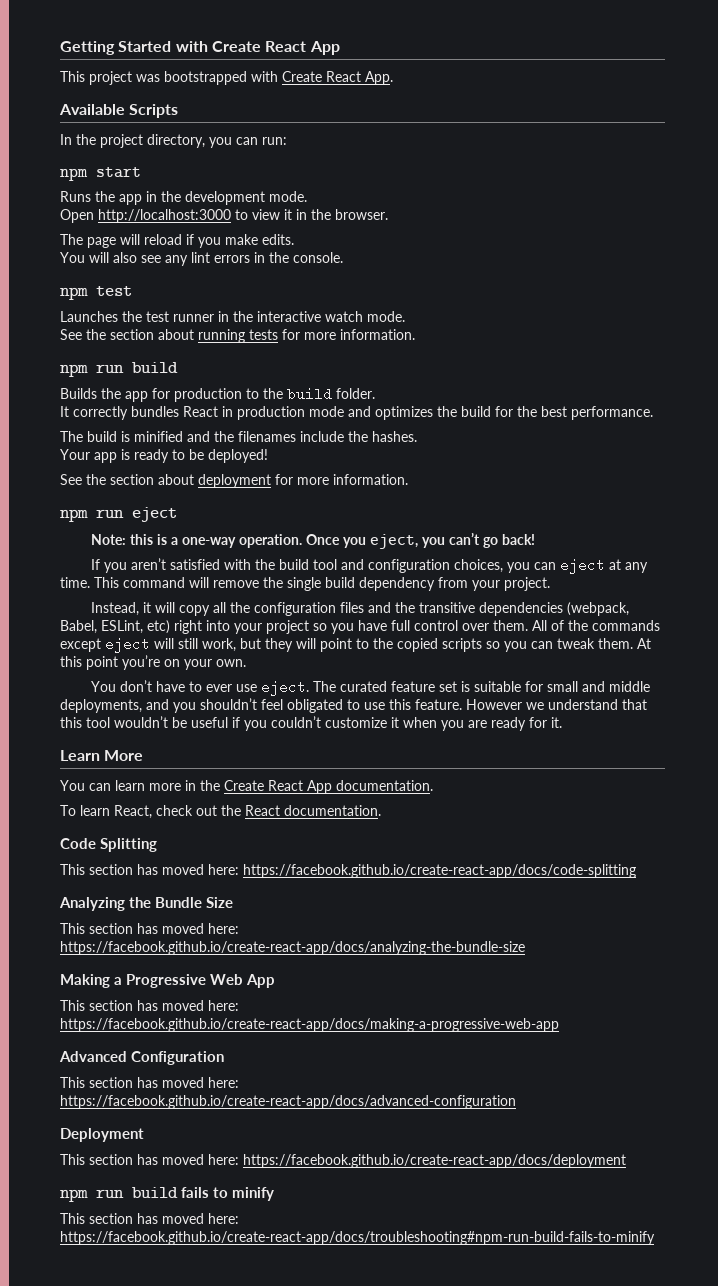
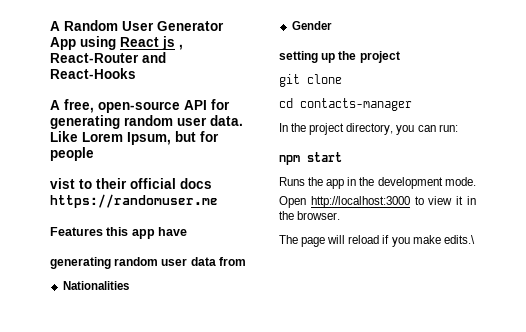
- Getting Started with Create React App
- This project was bootstrapped with Create React App.
- Available Scripts
+ A Random User Generator App using React js , React-Router and React-Hooks
+ A free, open-source API for generating random user data. Like Lorem Ipsum, but for people
+ vist to their official docs https://randomuser.me
+ Features this app have
+ generating random user data from
+ Nationalities
+ Gender
+ setting up the project
+ git clone
+ cd contacts-manager
- The page will reload if you make edits.
- You will also see any lint errors in the console.
- npm test
- Launches the test runner in the interactive watch mode.
- See the section about running tests for more information.
- npm run build
- Builds the app for production to the build folder.
- It correctly bundles React in production mode and optimizes the build for the best performance.
- The build is minified and the filenames include the hashes.
- Your app is ready to be deployed!
- See the section about deployment for more information.
- npm run eject
- Note: this is a one-way operation. Once you eject, you can’t go back!
- If you aren’t satisfied with the build tool and configuration choices, you can eject at any time. This command will remove the single build dependency from your project.
- Instead, it will copy all the configuration files and the transitive dependencies (webpack, Babel, ESLint, etc) right into your project so you have full control over them. All of the commands except eject will still work, but they will point to the copied scripts so you can tweak them. At this point you’re on your own.
- You don’t have to ever use eject. The curated feature set is suitable for small and middle deployments, and you shouldn’t feel obligated to use this feature. However we understand that this tool wouldn’t be useful if you couldn’t customize it when you are ready for it.
- Learn More
- You can learn more in the Create React App documentation.
- To learn React, check out the React documentation.
- Code Splitting
- This section has moved here: https://facebook.github.io/create-react-app/docs/code-splitting
- Analyzing the Bundle Size
- This section has moved here: https://facebook.github.io/create-react-app/docs/analyzing-the-bundle-size
- Making a Progressive Web App
- This section has moved here: https://facebook.github.io/create-react-app/docs/making-a-progressive-web-app
- Advanced Configuration
- This section has moved here: https://facebook.github.io/create-react-app/docs/advanced-configuration
- Deployment
- This section has moved here: https://facebook.github.io/create-react-app/docs/deployment
- npm run build fails to minify
- This section has moved here: https://facebook.github.io/create-react-app/docs/troubleshooting#npm-run-build-fails-to-minify
+ The page will reload if you make edits.\

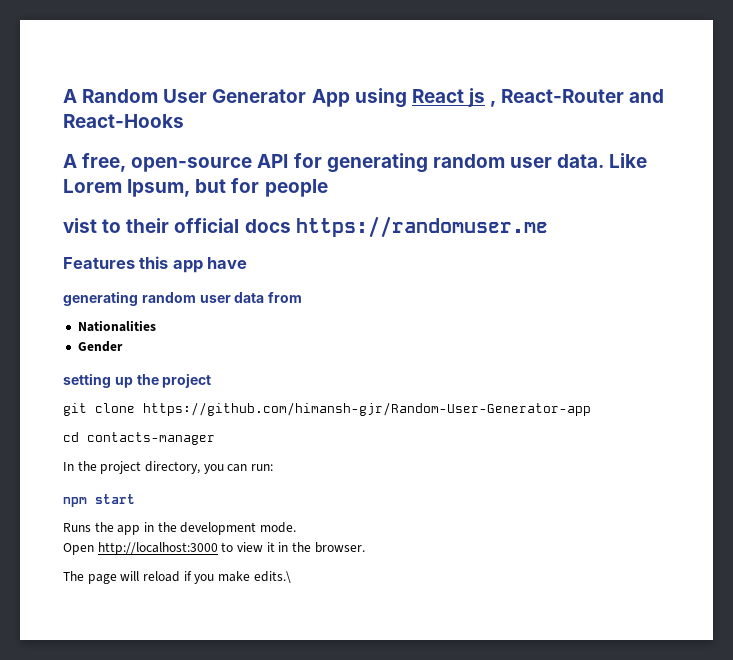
- git clone
+ git clone https://github.com/himansh-gjr/Random-User-Generator-app

